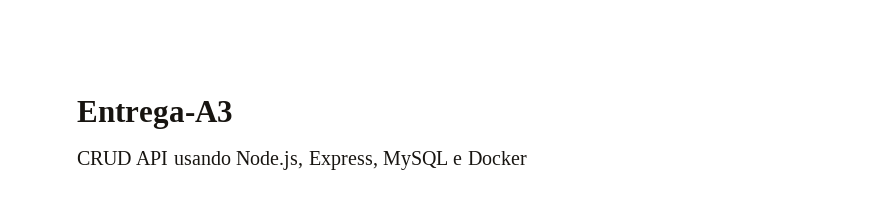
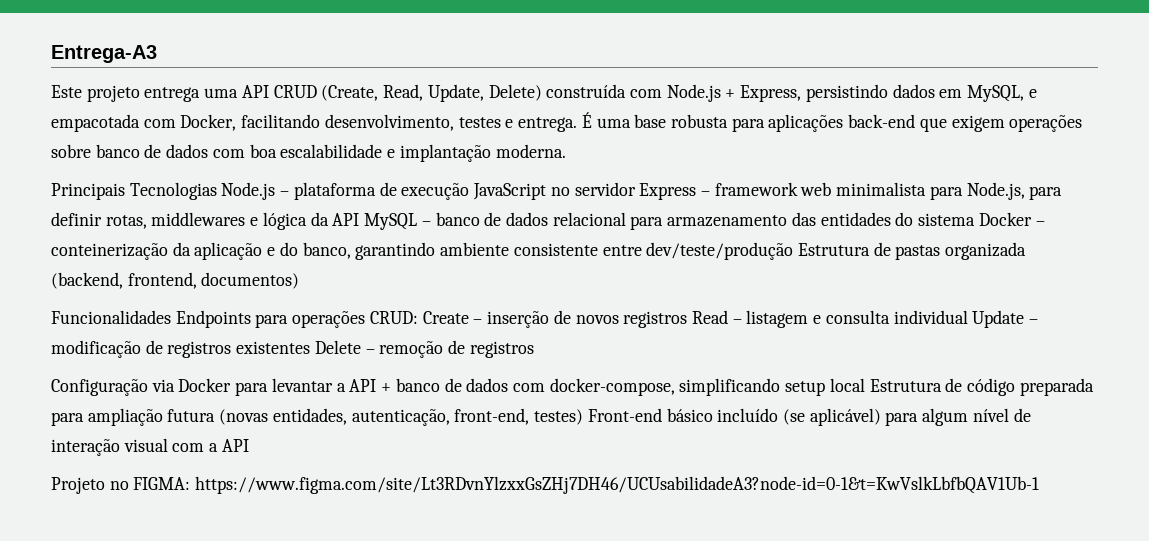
- CRUD API usando Node.js, Express, MySQL e Docker
+ Este projeto entrega uma API CRUD (Create, Read, Update, Delete) construída com Node.js + Express, persistindo dados em MySQL, e empacotada com Docker, facilitando desenvolvimento, testes e entrega. É uma base robusta para aplicações back-end que exigem operações sobre banco de dados com boa escalabilidade e implantação moderna.
+ Principais Tecnologias Node.js – plataforma de execução JavaScript no servidor Express – framework web minimalista para Node.js, para definir rotas, middlewares e lógica da API MySQL – banco de dados relacional para armazenamento das entidades do sistema Docker – conteinerização da aplicação e do banco, garantindo ambiente consistente entre dev/teste/produção Estrutura de pastas organizada (backend, frontend, documentos)
+ Funcionalidades Endpoints para operações CRUD: Create – inserção de novos registros Read – listagem e consulta individual Update – modificação de registros existentes Delete – remoção de registros
+ Configuração via Docker para levantar a API + banco de dados com docker-compose, simplificando setup local Estrutura de código preparada para ampliação futura (novas entidades, autenticação, front-end, testes) Front-end básico incluído (se aplicável) para algum nível de interação visual com a API
+ Projeto no FIGMA: https://www.figma.com/site/Lt3RDvnYlzxxGsZHj7DH46/UCUsabilidadeA3?node-id=0-1&t=KwVslkLbfbQAV1Ub-1

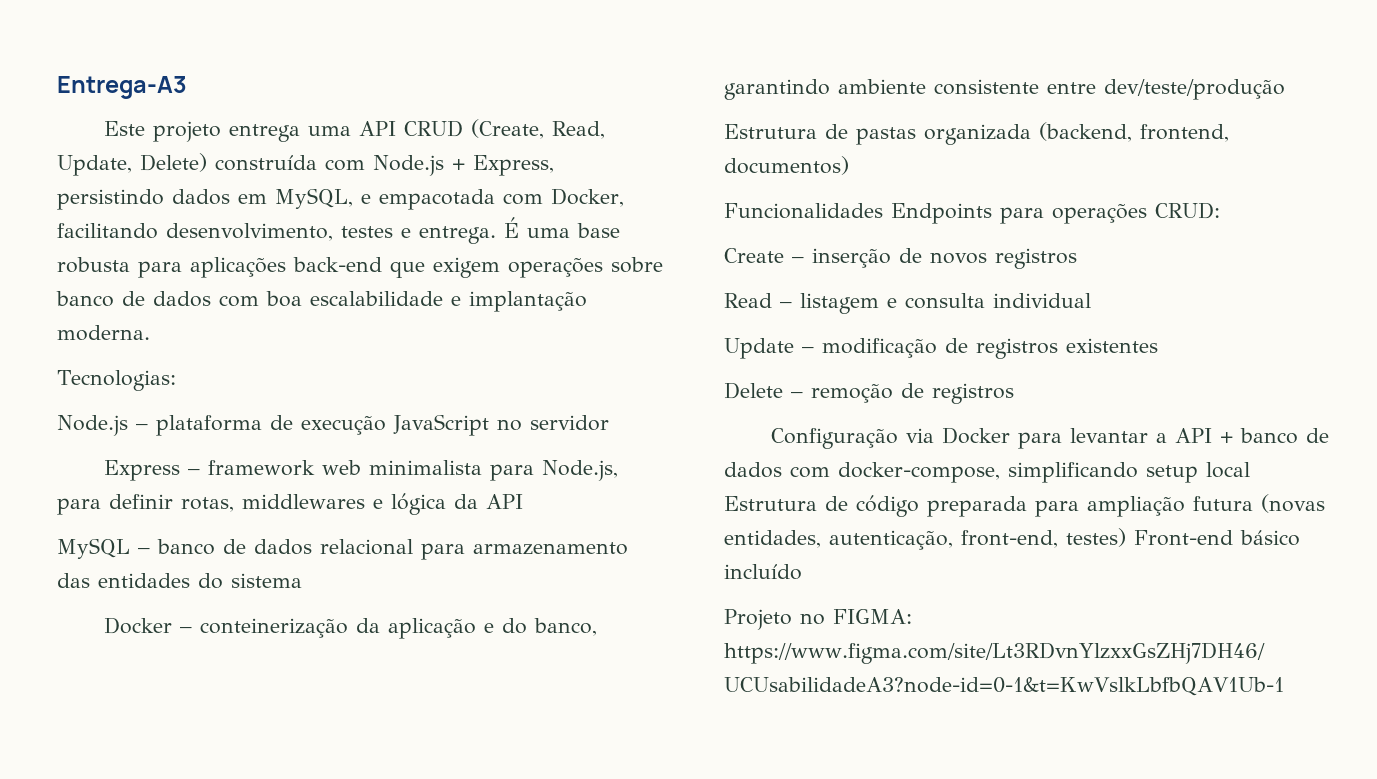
- Principais Tecnologias Node.js – plataforma de execução JavaScript no servidor Express – framework web minimalista para Node.js, para definir rotas, middlewares e lógica da API MySQL – banco de dados relacional para armazenamento das entidades do sistema Docker – conteinerização da aplicação e do banco, garantindo ambiente consistente entre dev/teste/produção Estrutura de pastas organizada (backend, frontend, documentos)
+ Tecnologias:
+ Node.js – plataforma de execução JavaScript no servidor
+ Express – framework web minimalista para Node.js, para definir rotas, middlewares e lógica da API
+ MySQL – banco de dados relacional para armazenamento das entidades do sistema
+ Docker – conteinerização da aplicação e do banco, garantindo ambiente consistente entre dev/teste/produção
+ Estrutura de pastas organizada (backend, frontend, documentos)
- Funcionalidades Endpoints para operações CRUD: Create – inserção de novos registros Read – listagem e consulta individual Update – modificação de registros existentes Delete – remoção de registros
+ Funcionalidades Endpoints para operações CRUD:
+ Create – inserção de novos registros
+ Read – listagem e consulta individual
+ Update – modificação de registros existentes
+ Delete – remoção de registros
- Configuração via Docker para levantar a API + banco de dados com docker-compose, simplificando setup local Estrutura de código preparada para ampliação futura (novas entidades, autenticação, front-end, testes) Front-end básico incluído (se aplicável) para algum nível de interação visual com a API
+ Configuração via Docker para levantar a API + banco de dados com docker-compose, simplificando setup local Estrutura de código preparada para ampliação futura (novas entidades, autenticação, front-end, testes) Front-end básico incluído

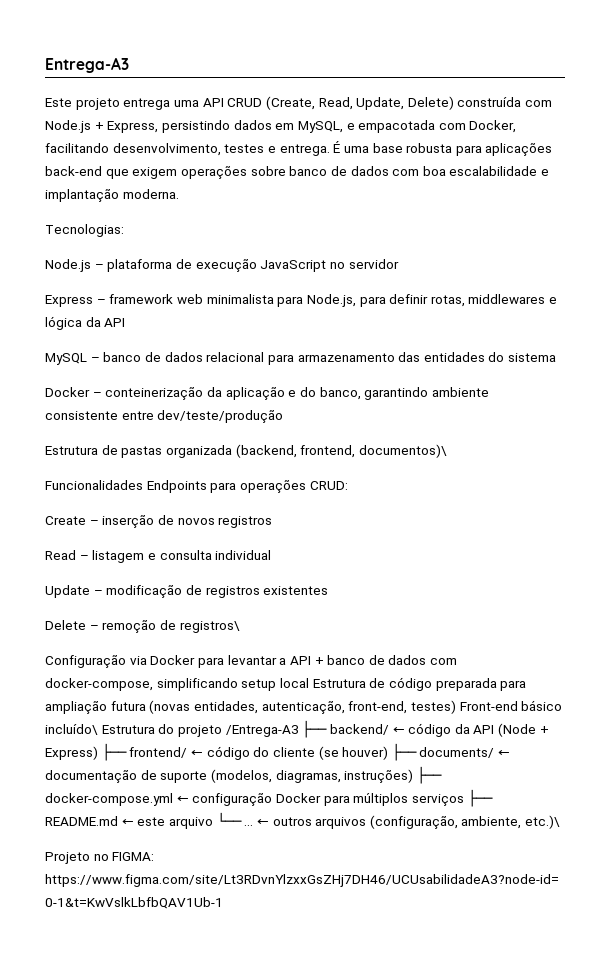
- Estrutura de pastas organizada (backend, frontend, documentos)
+ Estrutura de pastas organizada (backend, frontend, documentos)\
- Delete – remoção de registros
+ Delete – remoção de registros\
- Configuração via Docker para levantar a API + banco de dados com docker-compose, simplificando setup local Estrutura de código preparada para ampliação futura (novas entidades, autenticação, front-end, testes) Front-end básico incluído
+ Configuração via Docker para levantar a API + banco de dados com docker-compose, simplificando setup local Estrutura de código preparada para ampliação futura (novas entidades, autenticação, front-end, testes) Front-end básico incluído\ Estrutura do projeto /Entrega-A3 ├── backend/ ← código da API (Node + Express) ├── frontend/ ← código do cliente (se houver) ├── documents/ ← documentação de suporte (modelos, diagramas, instruções) ├── docker-compose.yml ← configuração Docker para múltiplos serviços ├── README.md ← este arquivo └── … ← outros arquivos (configuração, ambiente, etc.)\

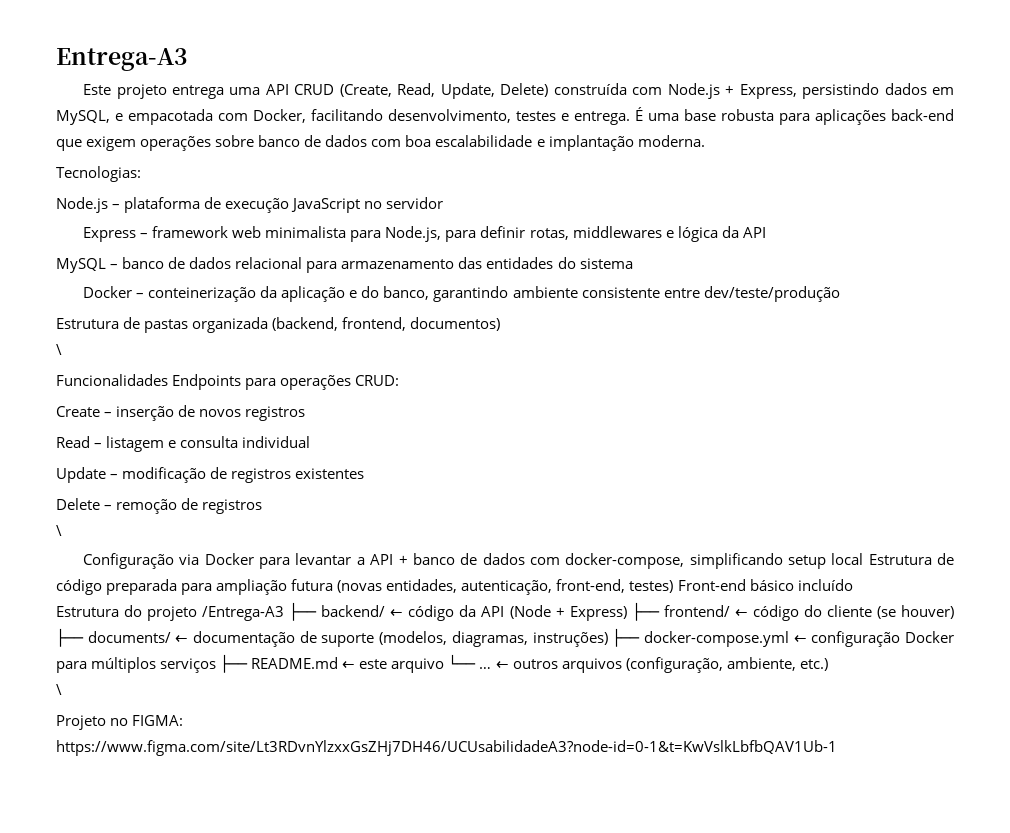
- Estrutura de pastas organizada (backend, frontend, documentos)\
+ Estrutura de pastas organizada (backend, frontend, documentos)
+ \
- Delete – remoção de registros\
+ Delete – remoção de registros
+ \
- Configuração via Docker para levantar a API + banco de dados com docker-compose, simplificando setup local Estrutura de código preparada para ampliação futura (novas entidades, autenticação, front-end, testes) Front-end básico incluído\ Estrutura do projeto /Entrega-A3 ├── backend/ ← código da API (Node + Express) ├── frontend/ ← código do cliente (se houver) ├── documents/ ← documentação de suporte (modelos, diagramas, instruções) ├── docker-compose.yml ← configuração Docker para múltiplos serviços ├── README.md ← este arquivo └── …
+ Configuração via Docker para levantar a API + banco de dados com docker-compose, simplificando setup local Estrutura de código preparada para ampliação futura (novas entidades, autenticação, front-end, testes) Front-end básico incluído
+ Estrutura do projeto /Entrega-A3 ├── backend/ ← código da API (Node + Express) ├── frontend/ ← código do cliente (se houver) ├── documents/ ← documentação de suporte (modelos, diagramas, instruções) ├── docker-compose.yml ← configuração Docker para múltiplos serviços ├── README.md ← este arquivo └── …
- ← outros arquivos (configuração, ambiente, etc.)\
+ ← outros arquivos (configuração, ambiente, etc.)
+ \

